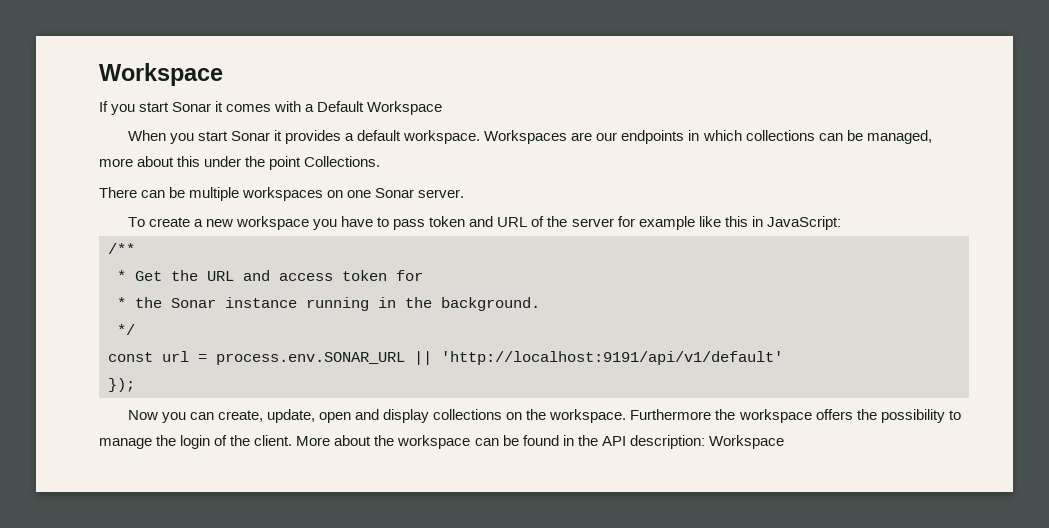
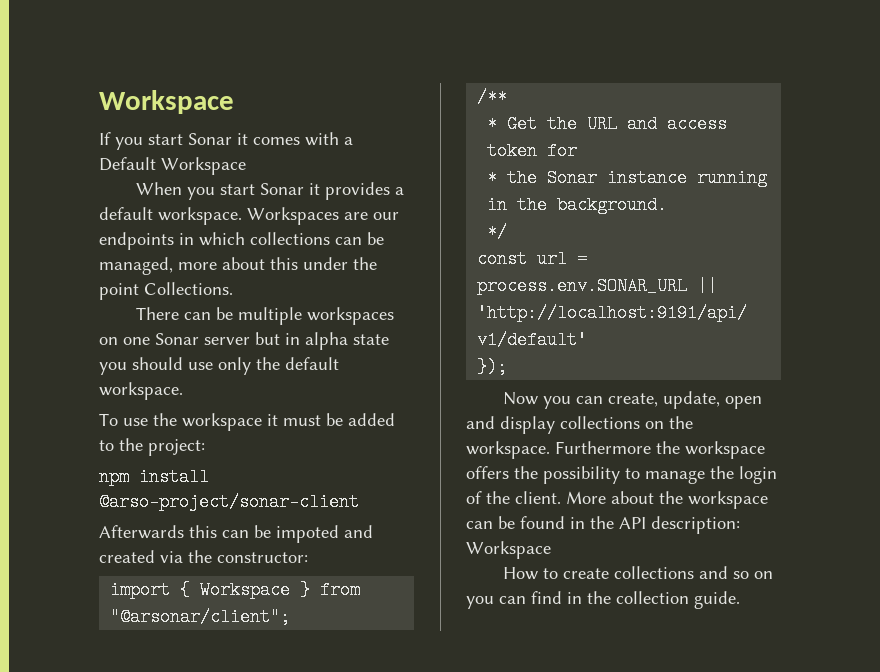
- There can be multiple workspaces on one Sonar server.
- To create a new workspace you have to pass token and URL of the server for example like this in JavaScript:
+ There can be multiple workspaces on one Sonar server but in alpha state you should use only the default workspace.
+ To use the workspace it must be added to the project:
+ npm install @arso-project/sonar-client
+ Afterwards this can be impoted and created via the constructor:
+ import { Workspace } from "@arsonar/client";
+ How to create collections and so on you can find in the collection guide.

